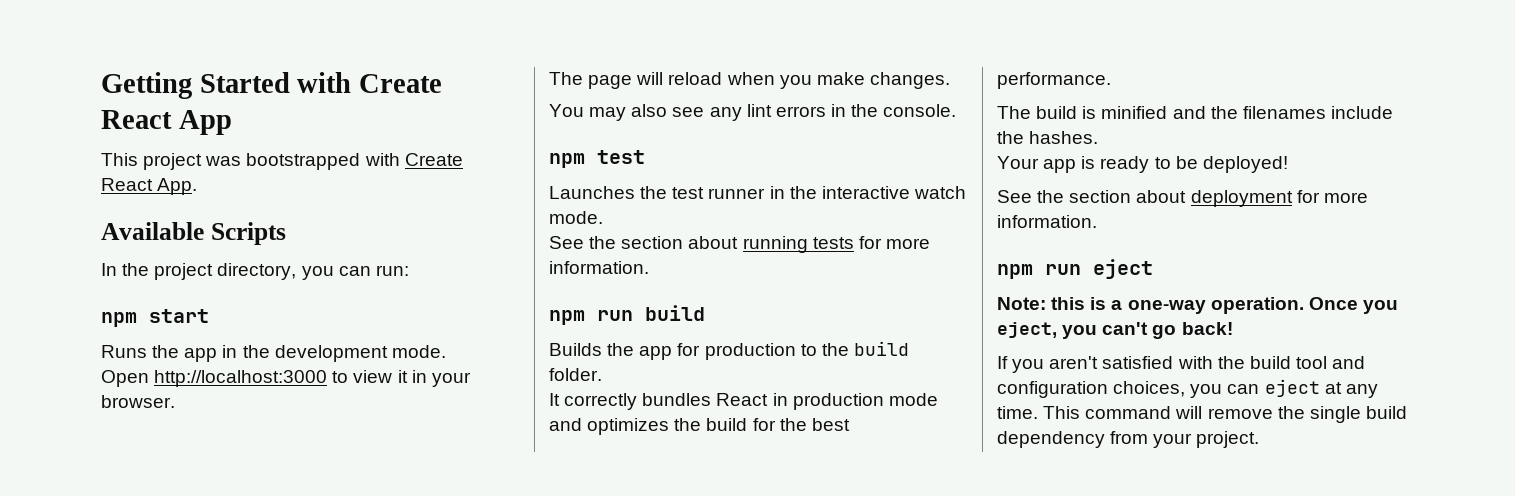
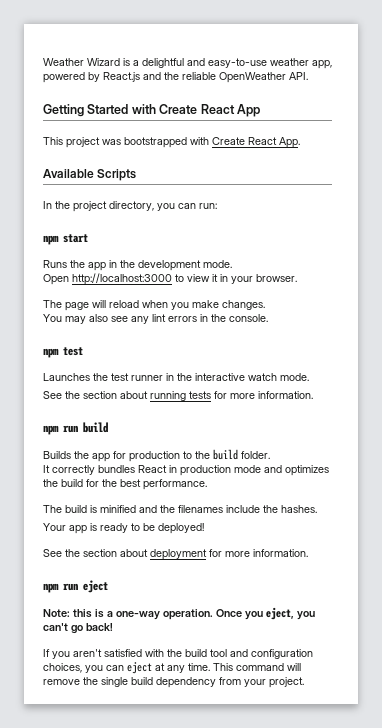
+ Weather Wizard is a delightful and easy-to-use weather app, powered by React.js and the reliable OpenWeather API.

